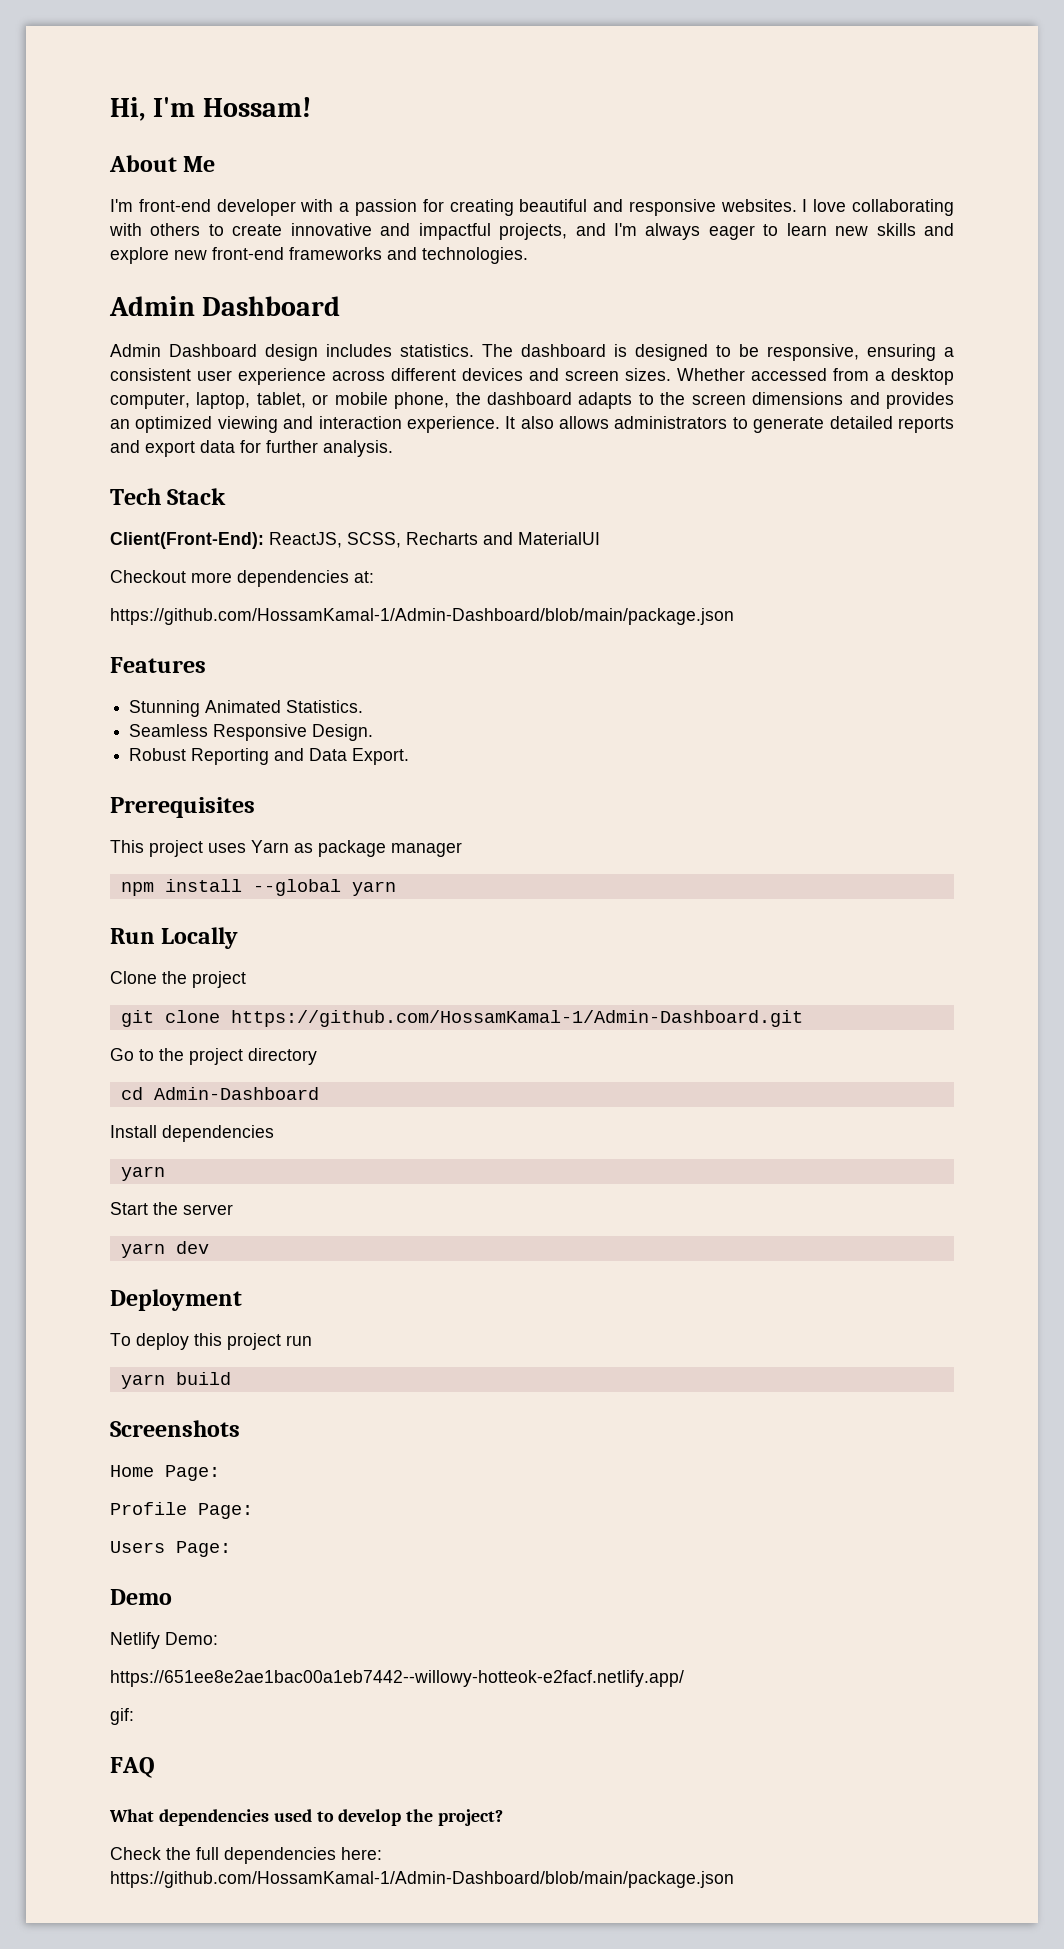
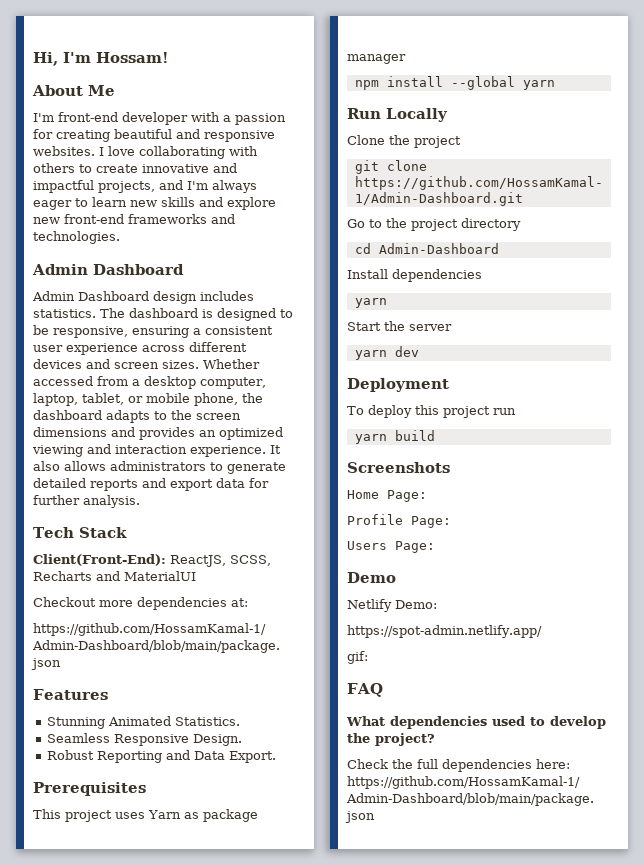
- https://651ee8e2ae1bac00a1eb7442--willowy-hotteok-e2facf.netlify.app/
+ https://spot-admin.netlify.app/

